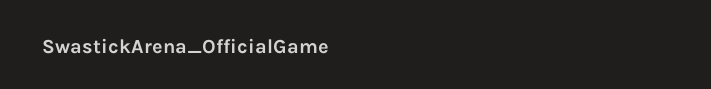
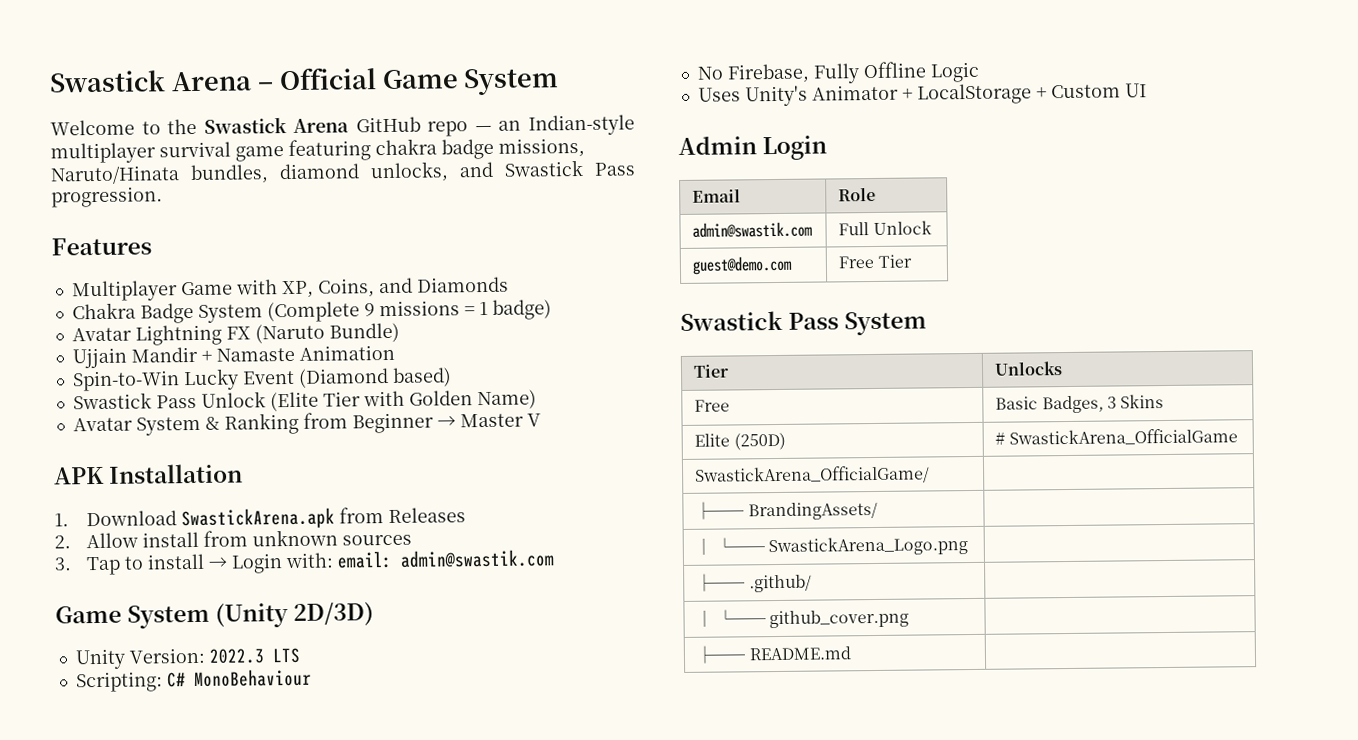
- SwastickArena_OfficialGame
+ Swastick Arena – Official Game System
+ Welcome to the Swastick Arena GitHub repo — an Indian-style multiplayer survival game featuring chakra badge missions, Naruto/Hinata bundles, diamond unlocks, and Swastick Pass progression.
+ Features
+ Multiplayer Game with XP, Coins, and Diamonds
+ Chakra Badge System (Complete 9 missions = 1 badge)
+ Avatar Lightning FX (Naruto Bundle)
+ Ujjain Mandir + Namaste Animation
+ Spin-to-Win Lucky Event (Diamond based)
+ Swastick Pass Unlock (Elite Tier with Golden Name)
+ Avatar System & Ranking from Beginner → Master V
+ APK Installation
+ 1. Download SwastickArena.apk from Releases
+ 2. Allow install from unknown sources
+ 3. Tap to install → Login with: email: admin@swastik.com
+ Game System (Unity 2D/3D)
+ Unity Version: 2022.3 LTS
+ Scripting: C# MonoBehaviour
+ No Firebase, Fully Offline Logic
+ Uses Unity's Animator + LocalStorage + Custom UI
+ Admin Login
+ Email | Role
+ admin@swastik.com | Full Unlock
+ guest@demo.com | Free Tier
+ Swastick Pass System
+ Tier | Unlocks
+ Free | Basic Badges, 3 Skins
+ Elite (250D) | # SwastickArena_OfficialGame
+ SwastickArena_OfficialGame/ |
+ ├── BrandingAssets/ |
+ │ └── SwastickArena_Logo.png |
+ ├── .github/ |
+ │ └── github_cover.png |
+ ├── README.md |

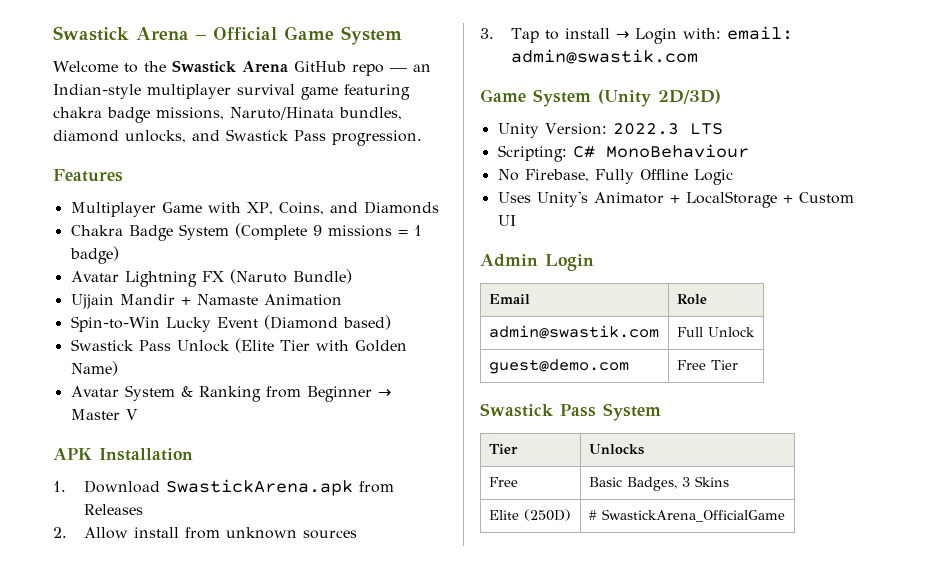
- SwastickArena_OfficialGame/ |
- ├── BrandingAssets/ |
- │ └── SwastickArena_Logo.png |
- ├── .github/ |
- │ └── github_cover.png |
- ├── README.md |

